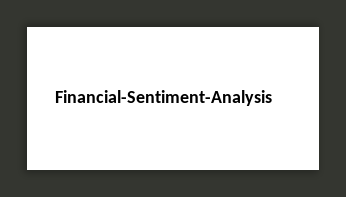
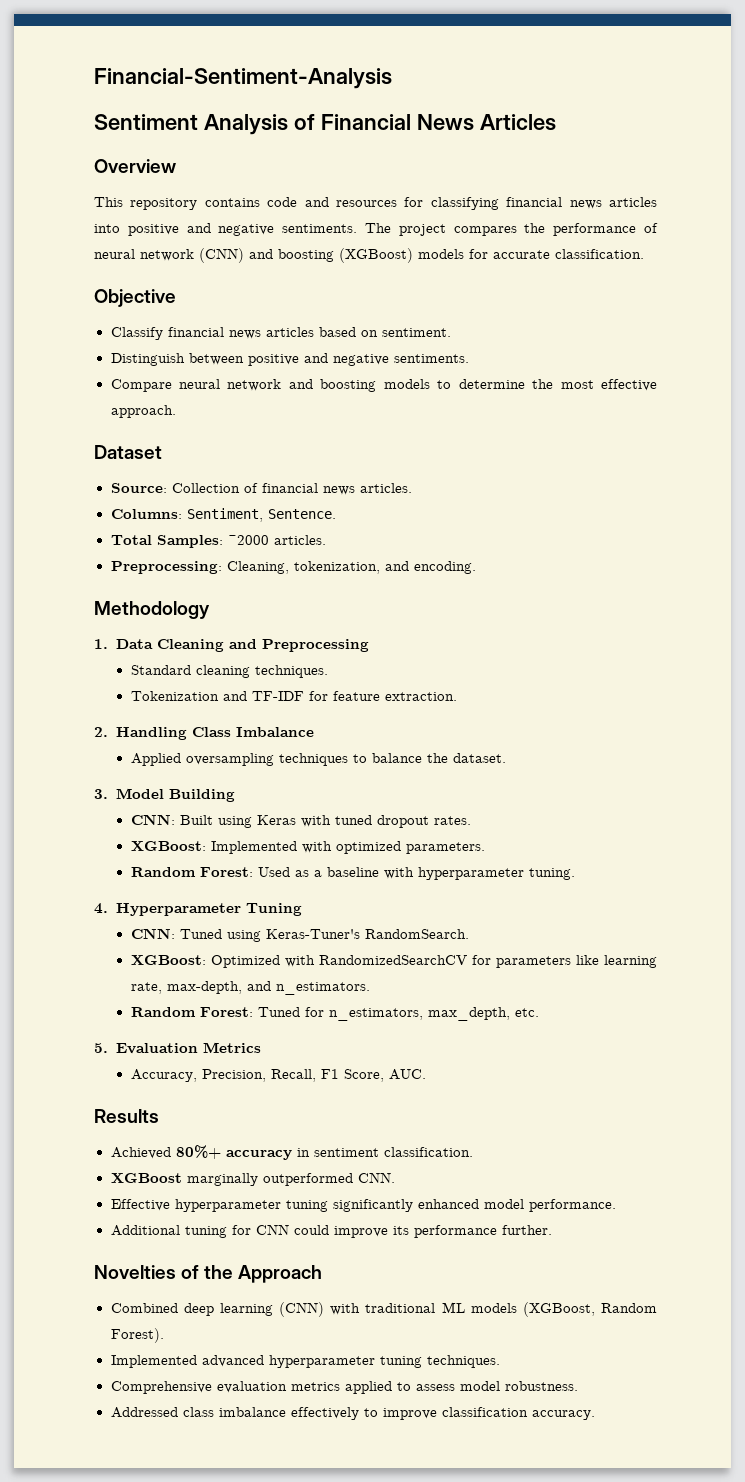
+ Sentiment Analysis of Financial News Articles
+ Overview
+ This repository contains code and resources for classifying financial news articles into positive and negative sentiments. The project compares the performance of neural network (CNN) and boosting (XGBoost) models for accurate classification.
+ Objective
+ Classify financial news articles based on sentiment.
+ Distinguish between positive and negative sentiments.
+ Compare neural network and boosting models to determine the most effective approach.
+ Dataset
+ Source: Collection of financial news articles.
+ Columns: Sentiment, Sentence.
+ Total Samples: ~2000 articles.
+ Preprocessing: Cleaning, tokenization, and encoding.
+ Methodology
+ 1. Data Cleaning and Preprocessing
+ Standard cleaning techniques.
+ Tokenization and TF-IDF for feature extraction.
+ 2. Handling Class Imbalance
+ Applied oversampling techniques to balance the dataset.
+ 3. Model Building
+ CNN: Built using Keras with tuned dropout rates.
+ XGBoost: Implemented with optimized parameters.
+ Random Forest: Used as a baseline with hyperparameter tuning.
+ 4. Hyperparameter Tuning
+ CNN: Tuned using Keras-Tuner's RandomSearch.
+ XGBoost: Optimized with RandomizedSearchCV for parameters like learning rate, max-depth, and n_estimators.
+ Random Forest: Tuned for n_estimators, max_depth, etc.
+ 5. Evaluation Metrics
+ Accuracy, Precision, Recall, F1 Score, AUC.
+ Results
+ Achieved 80%+ accuracy in sentiment classification.
+ XGBoost marginally outperformed CNN.
+ Effective hyperparameter tuning significantly enhanced model performance.
+ Additional tuning for CNN could improve its performance further.
+ Novelties of the Approach
+ Combined deep learning (CNN) with traditional ML models (XGBoost, Random Forest).
+ Implemented advanced hyperparameter tuning techniques.
+ Comprehensive evaluation metrics applied to assess model robustness.
+ Addressed class imbalance effectively to improve classification accuracy.

